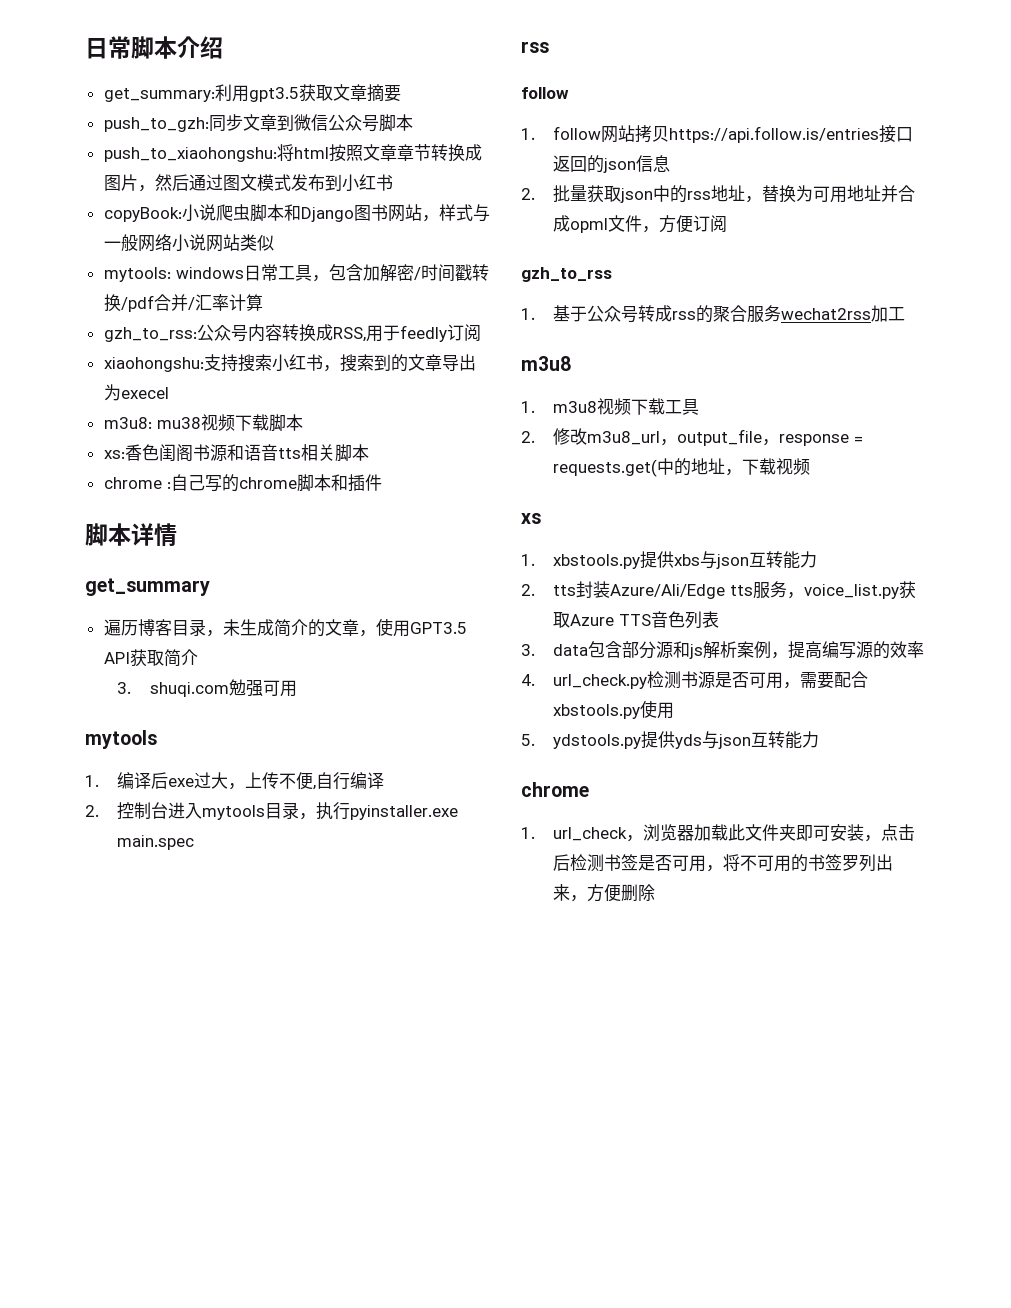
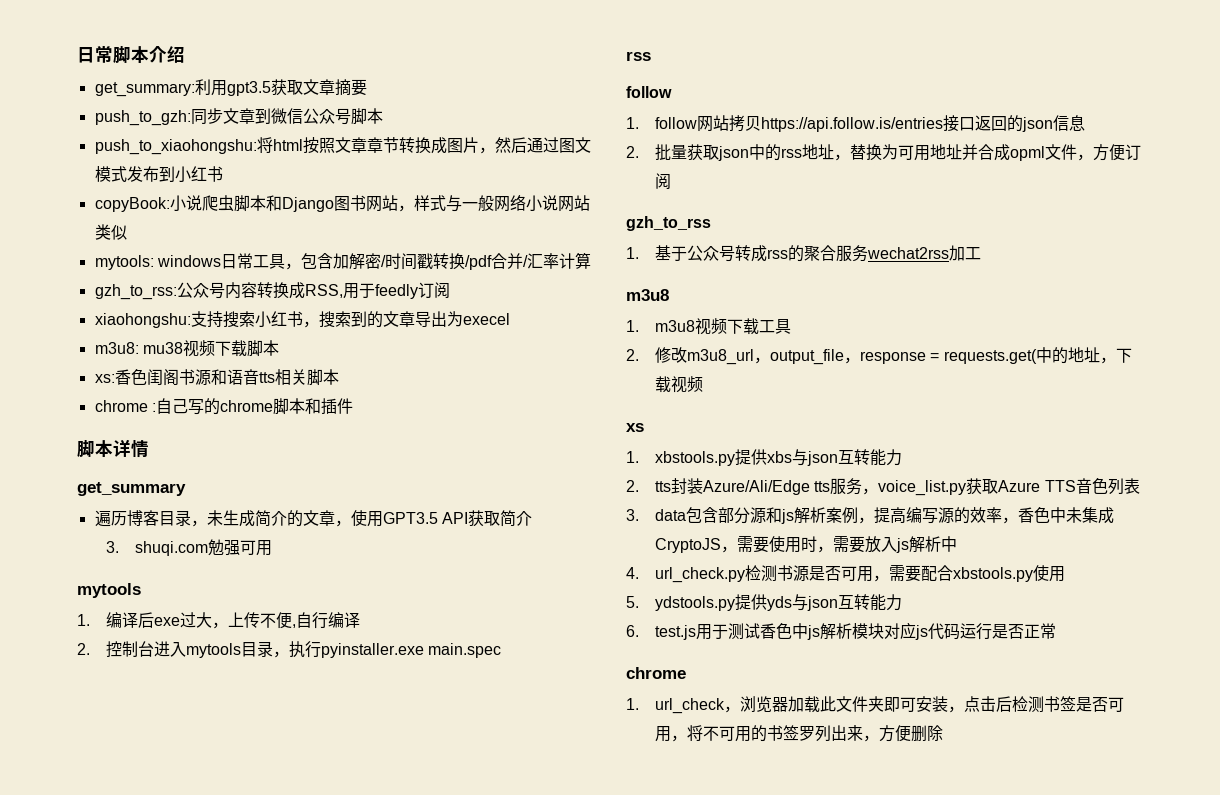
- 3. data包含部分源和js解析案例，提高编写源的效率
+ 3. data包含部分源和js解析案例，提高编写源的效率，香色中未集成CryptoJS，需要使用时，需要放入js解析中
+ 6. test.js用于测试香色中js解析模块对应js代码运行是否正常

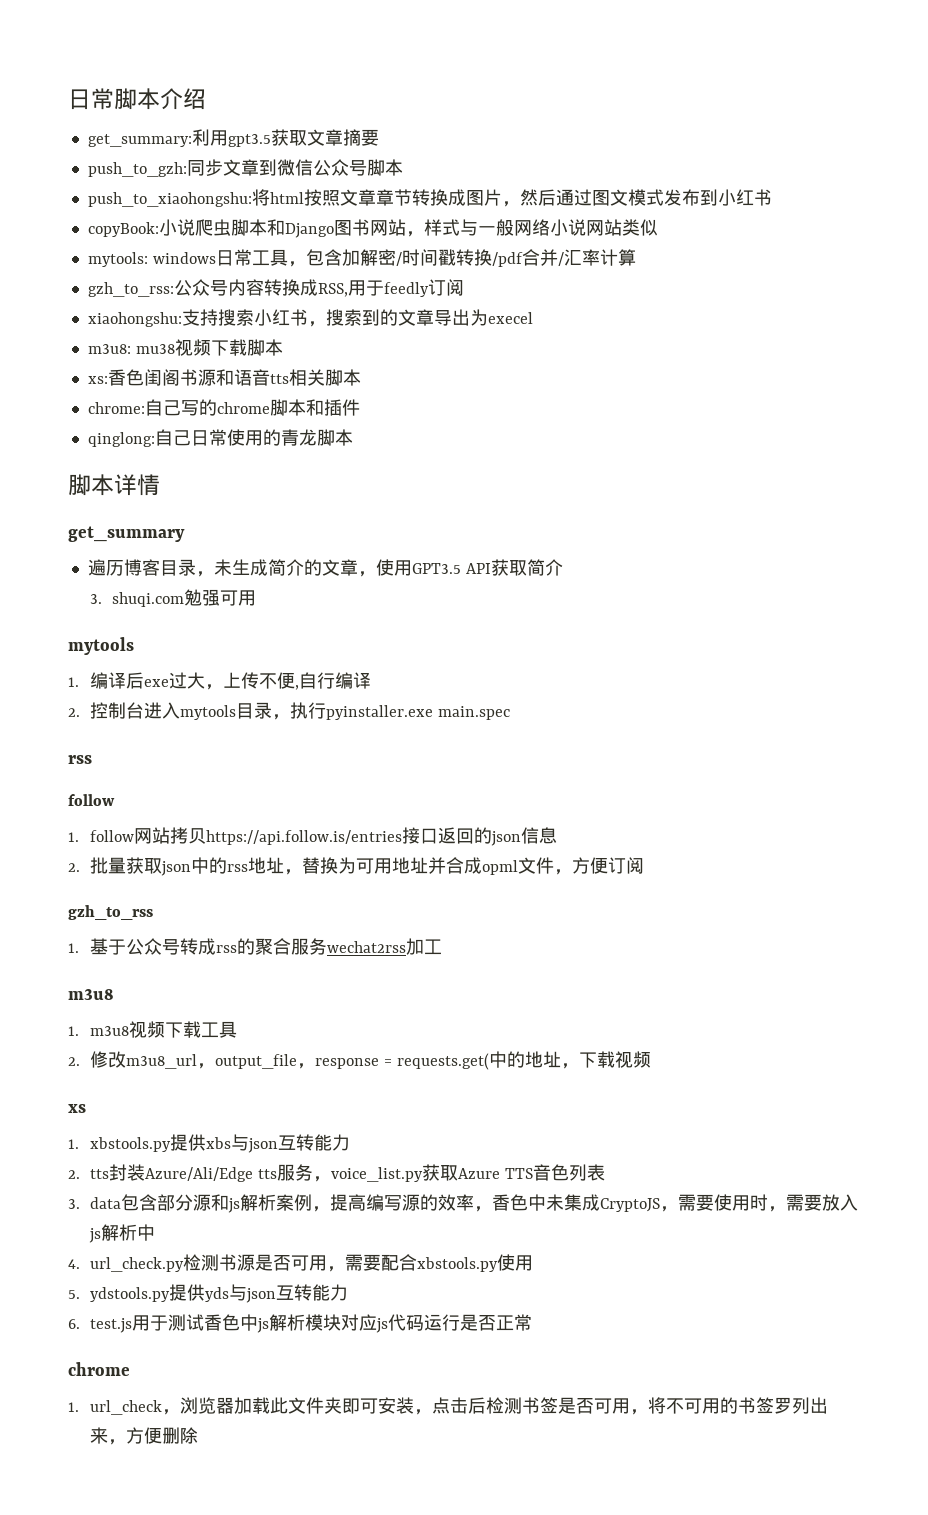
- chrome :自己写的chrome脚本和插件
+ chrome:自己写的chrome脚本和插件
+ qinglong:自己日常使用的青龙脚本

